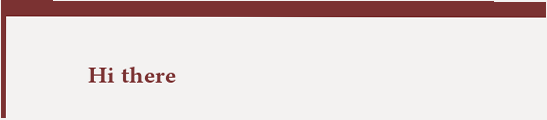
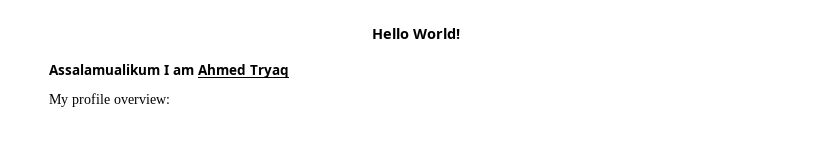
- Hi there
+ Hello World!
+ Assalamualikum I am Ahmed Tryaq
+ My profile overview:

